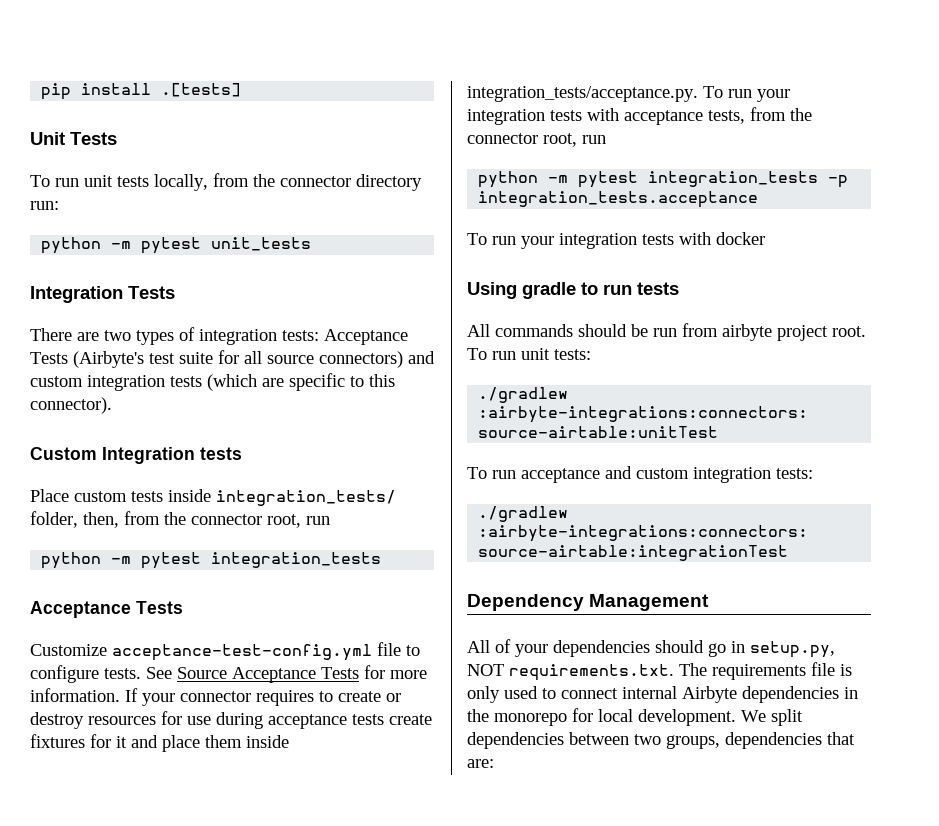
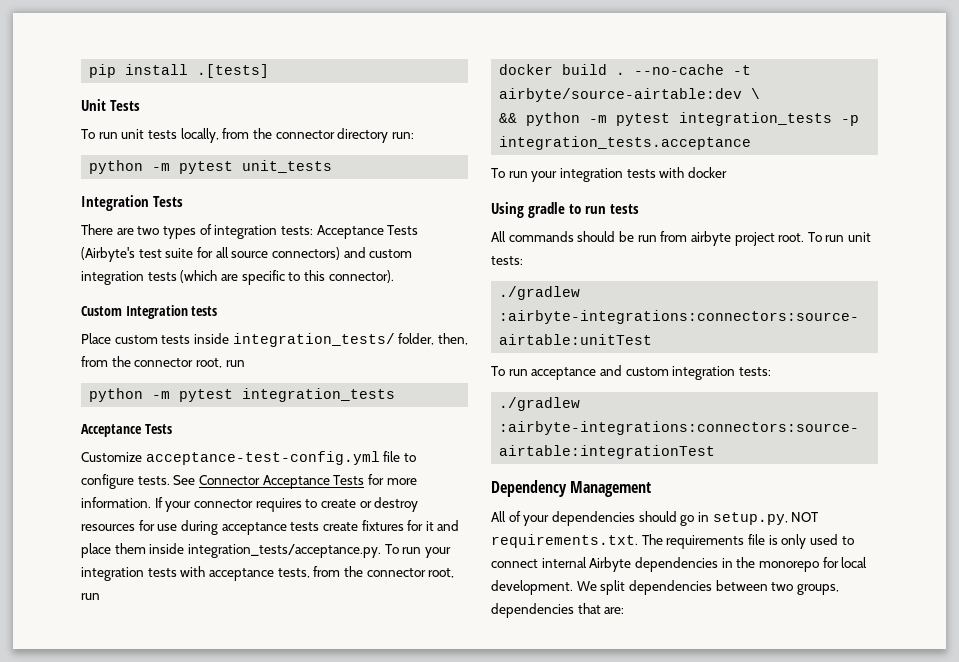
- See Source Acceptance Tests for more information.
+ See Connector Acceptance Tests for more information.
- python -m pytest integration_tests -p integration_tests.acceptance
+ docker build . --no-cache -t airbyte/source-airtable:dev \
+ && python -m pytest integration_tests -p integration_tests.acceptance

